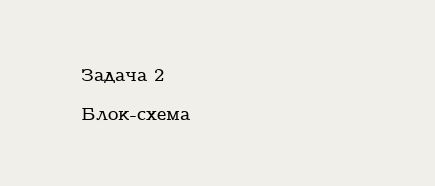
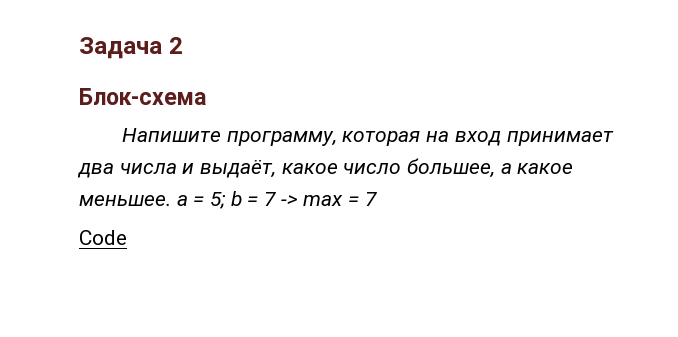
+ Напишите программу, которая на вход принимает два числа и выдаёт, какое число большее, а какое меньшее. a = 5; b = 7 -> max = 7
+ Code

